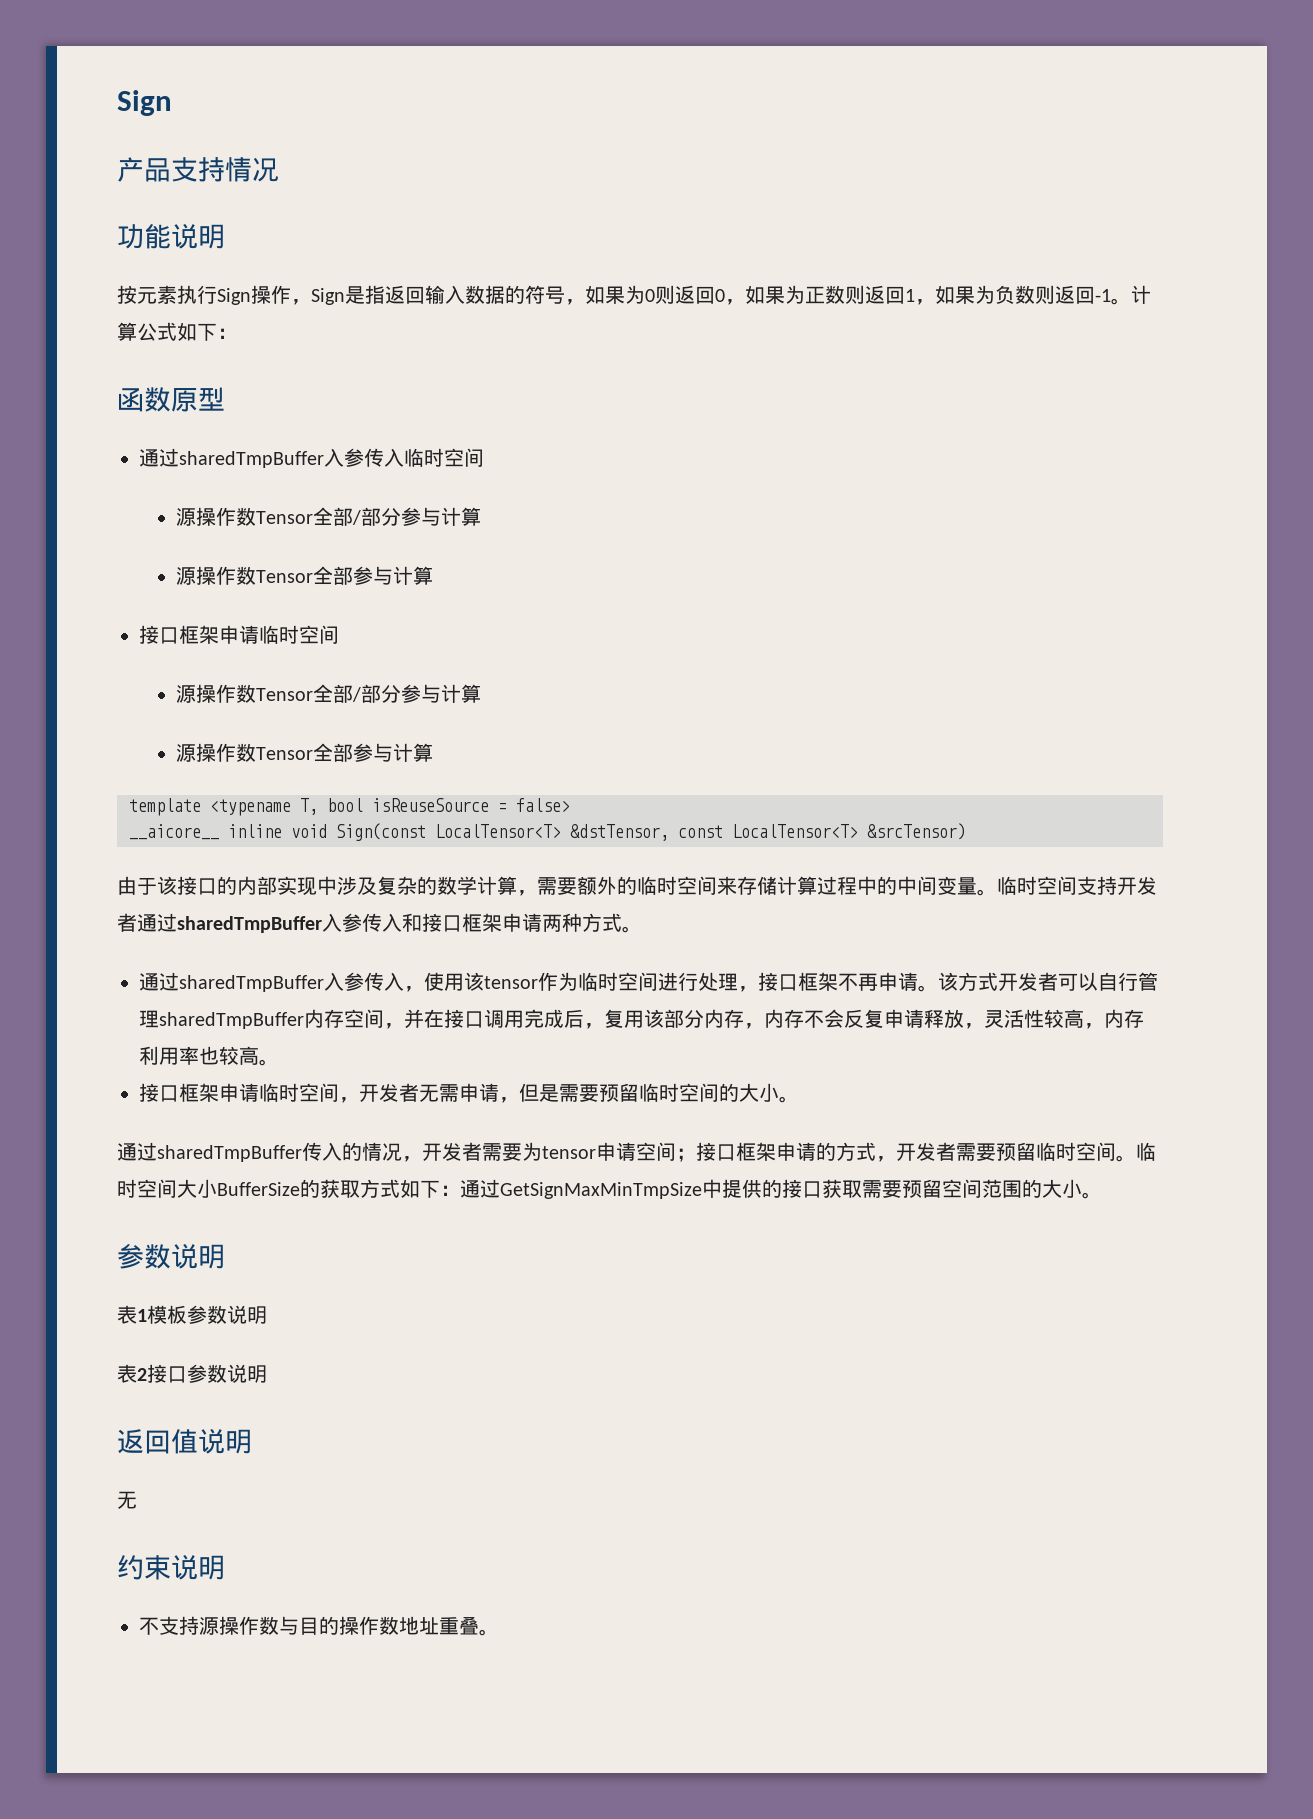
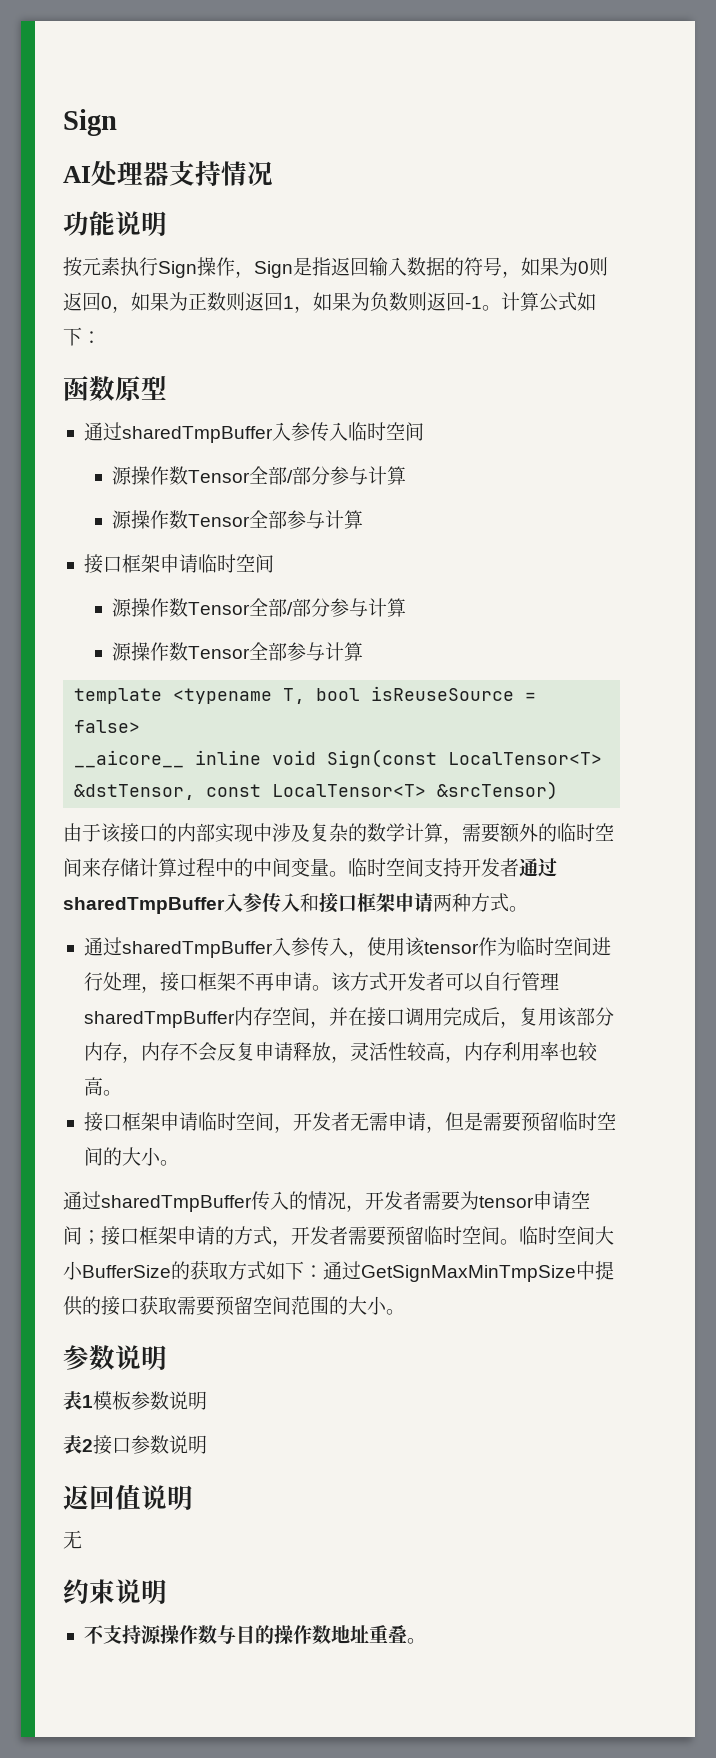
- 产品支持情况
+ AI处理器支持情况

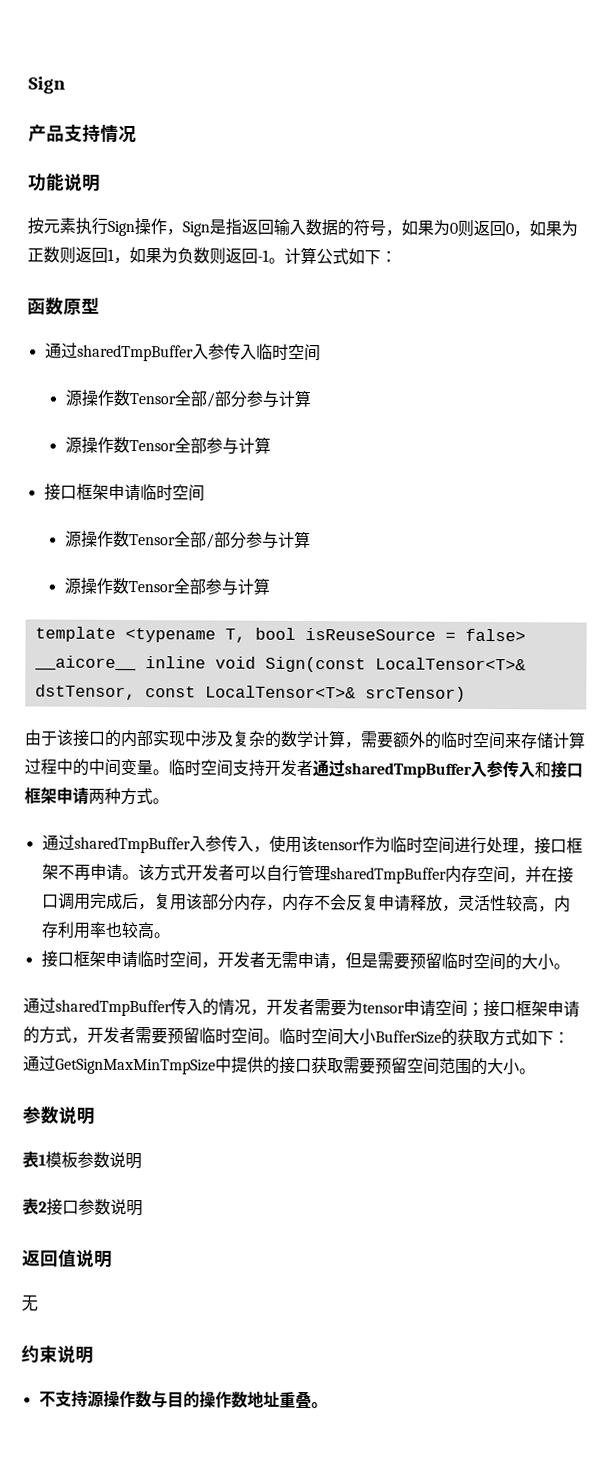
- AI处理器支持情况
+ 产品支持情况
- __aicore__ inline void Sign(const LocalTensor<T> &dstTensor, const LocalTensor<T> &srcTensor)
+ __aicore__ inline void Sign(const LocalTensor<T>& dstTensor, const LocalTensor<T>& srcTensor)

